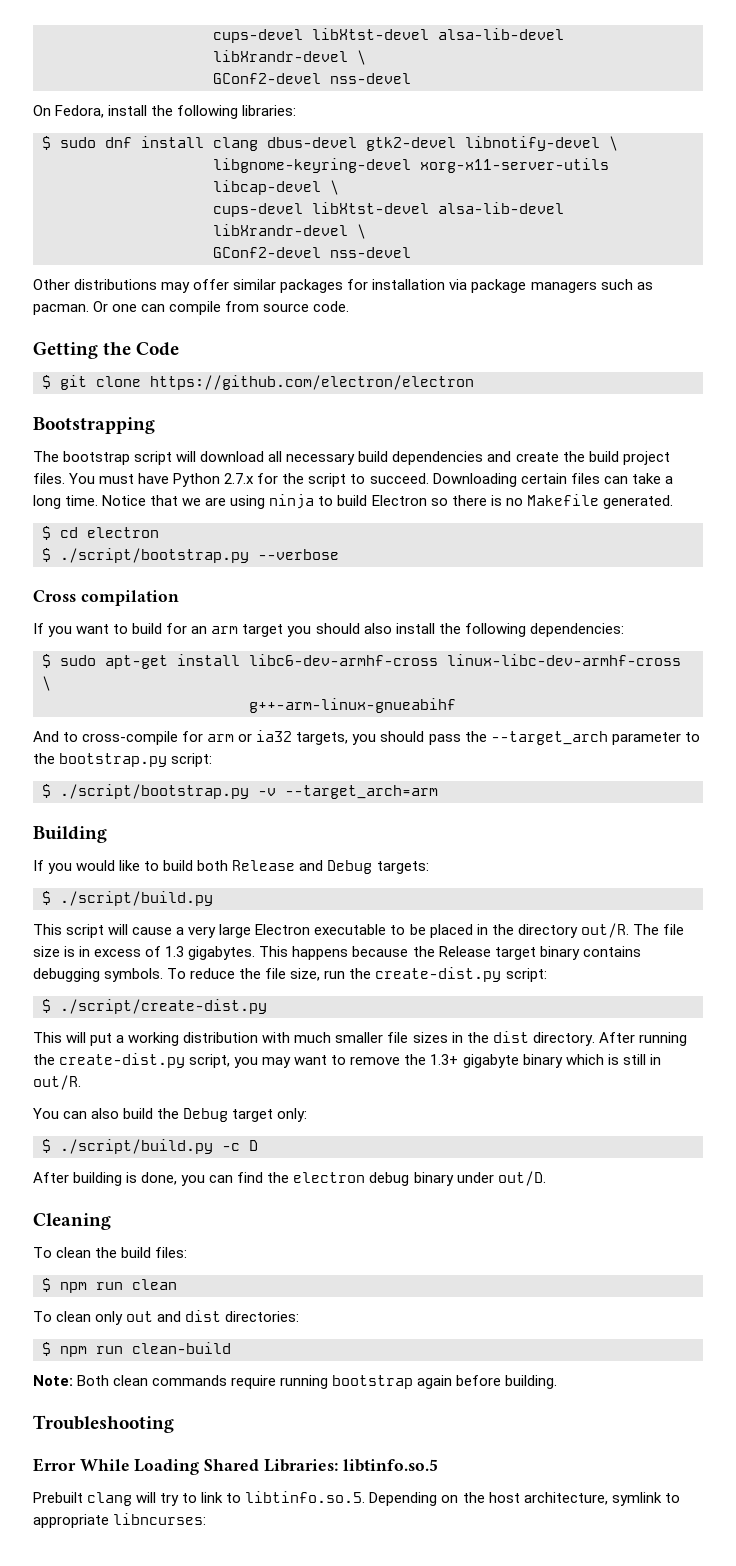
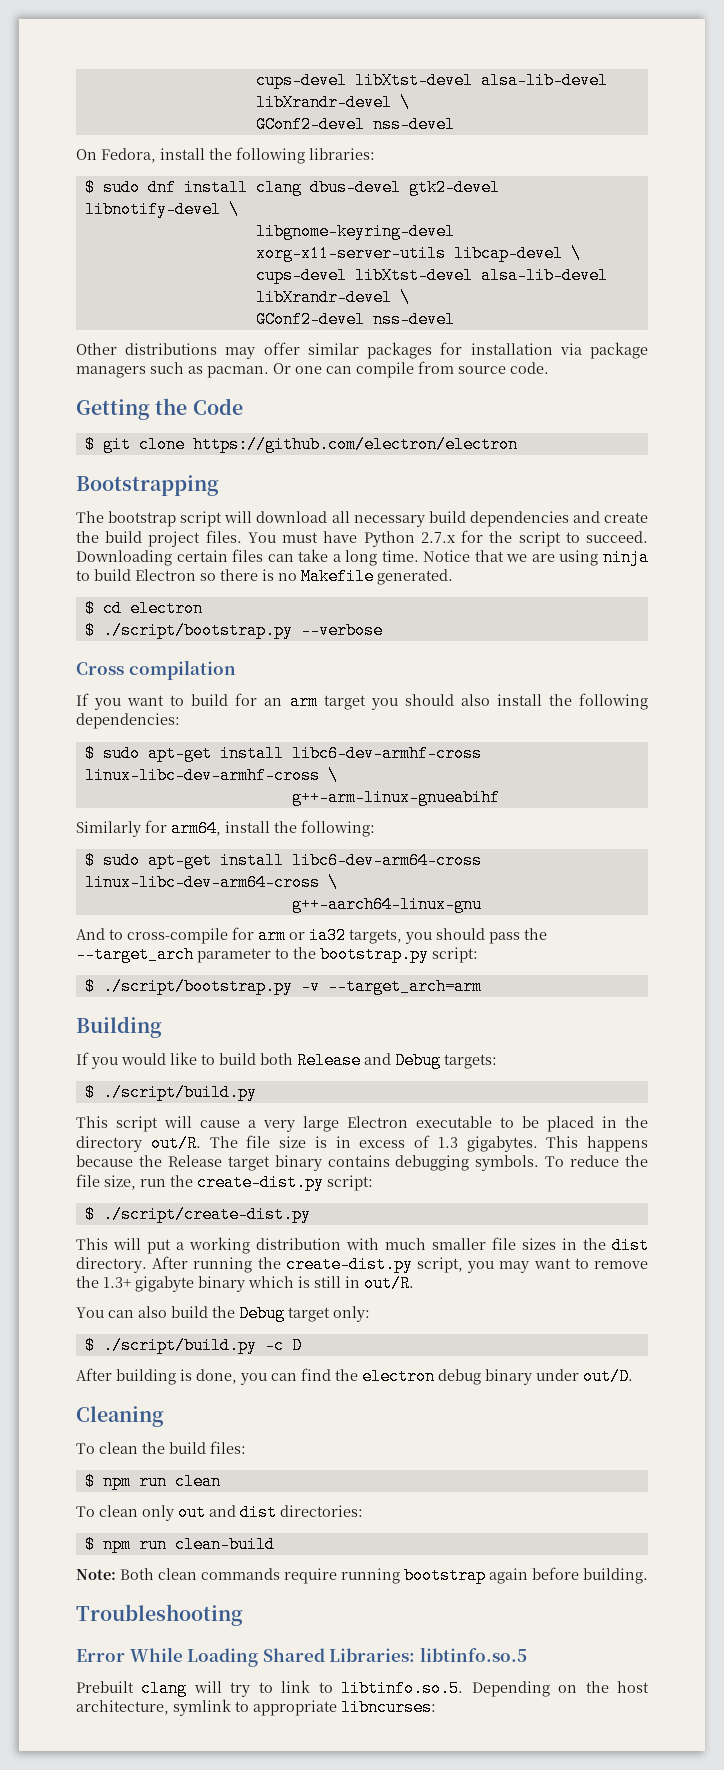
+ Similarly for arm64, install the following:
+ $ sudo apt-get install libc6-dev-arm64-cross linux-libc-dev-arm64-cross \
+ g++-aarch64-linux-gnu

